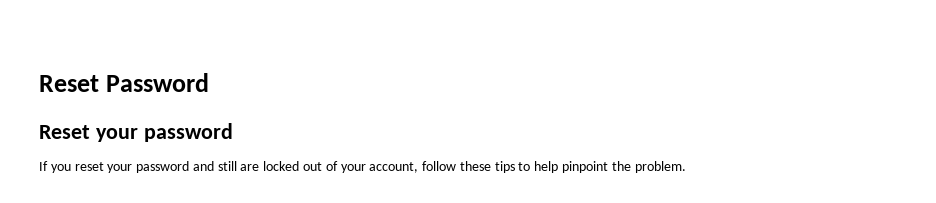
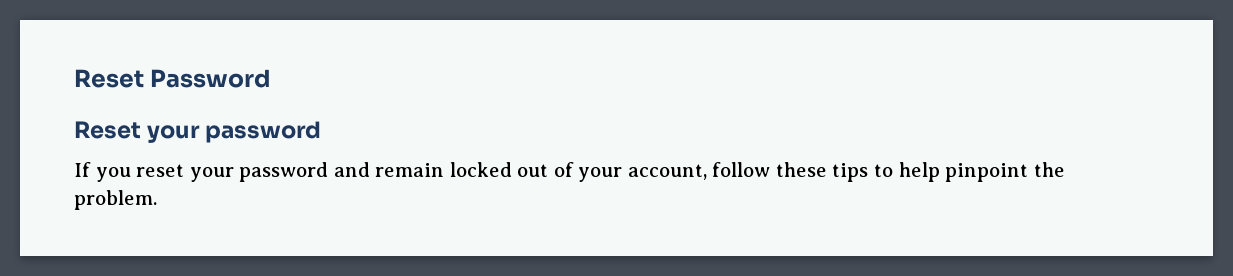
- If you reset your password and still are locked out of your account, follow these tips to help pinpoint the problem.
+ If you reset your password and remain locked out of your account, follow these tips to help pinpoint the problem.

